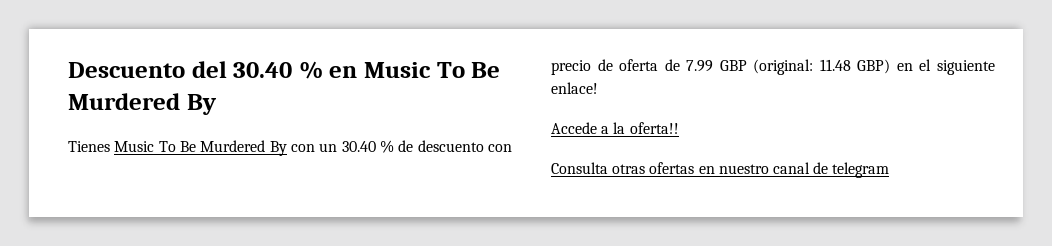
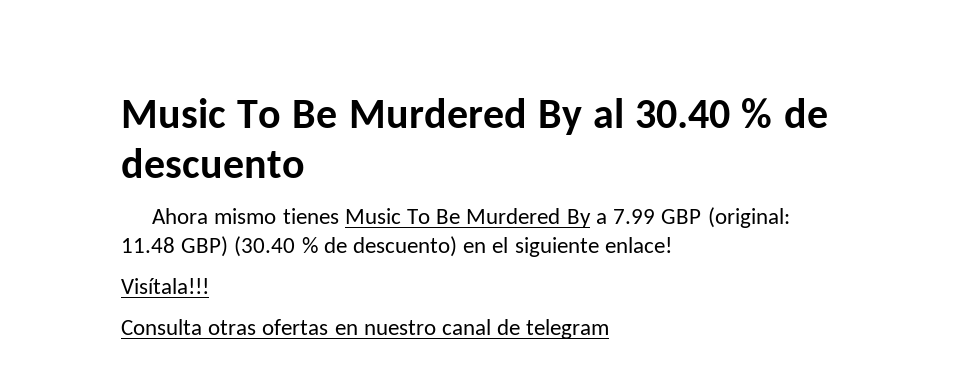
- Descuento del 30.40 % en Music To Be Murdered By
- Tienes Music To Be Murdered By con un 30.40 % de descuento con precio de oferta de 7.99 GBP (original: 11.48 GBP) en el siguiente enlace!
+ Music To Be Murdered By al 30.40 % de descuento
+ Ahora mismo tienes Music To Be Murdered By a 7.99 GBP (original: 11.48 GBP) (30.40 % de descuento) en el siguiente enlace!
- Accede a la oferta!!
+ Visítala!!!

